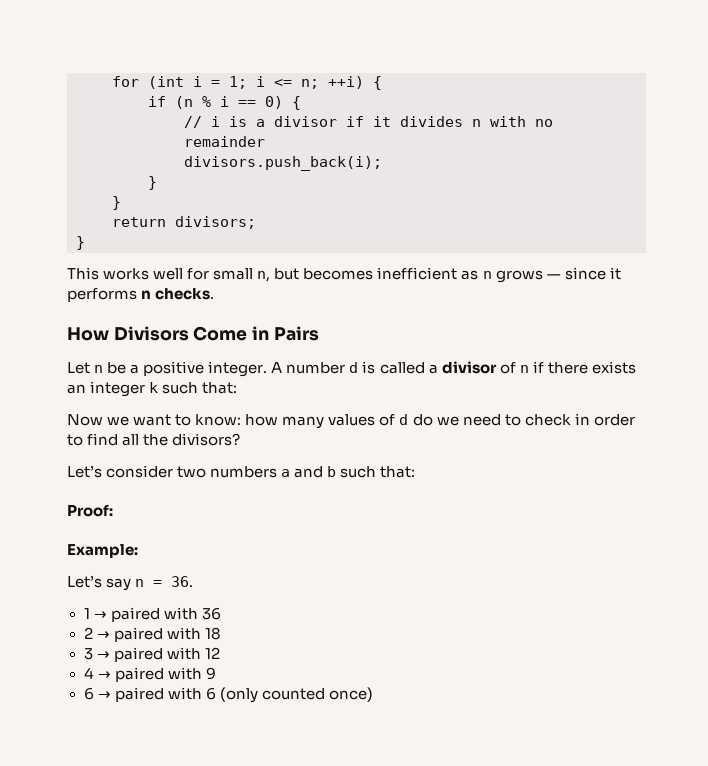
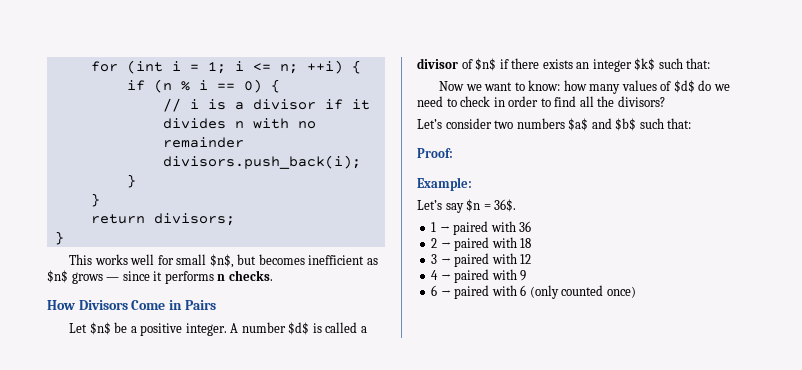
- This works well for small n, but becomes inefficient as n grows — since it performs n checks.
+ This works well for small $n$, but becomes inefficient as $n$ grows — since it performs n checks.
- Let n be a positive integer.
+ Let $n$ be a positive integer.
- A number d is called a divisor of n if there exists an integer k such that:
+ A number $d$ is called a divisor of $n$ if there exists an integer $k$ such that:
- Now we want to know: how many values of d do we need to check in order to find all the divisors?
+ Now we want to know: how many values of $d$ do we need to check in order to find all the divisors?
- Let’s consider two numbers a and b such that:
+ Let’s consider two numbers $a$ and $b$ such that:
- Let’s say n = 36.
+ Let’s say $n = 36$.

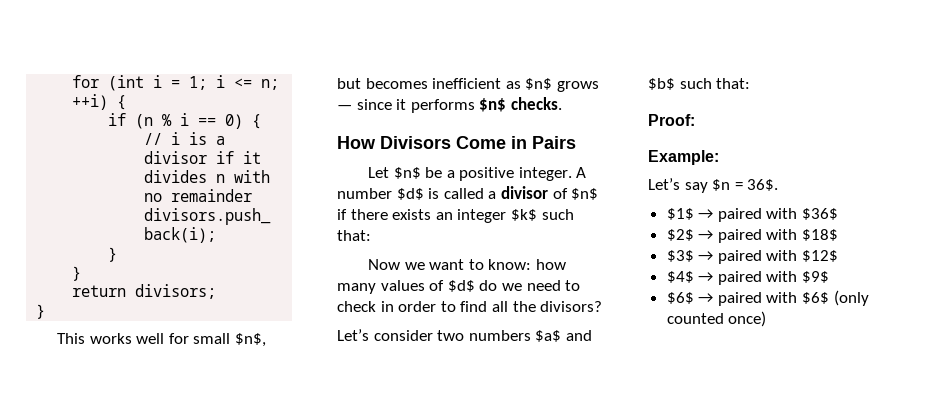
- This works well for small $n$, but becomes inefficient as $n$ grows — since it performs n checks.
+ This works well for small $n$, but becomes inefficient as $n$ grows — since it performs $n$ checks.
- 1 → paired with 36
- 2 → paired with 18
- 3 → paired with 12
- 4 → paired with 9
- 6 → paired with 6 (only counted once)
+ $1$ → paired with $36$
+ $2$ → paired with $18$
+ $3$ → paired with $12$
+ $4$ → paired with $9$
+ $6$ → paired with $6$ (only counted once)

